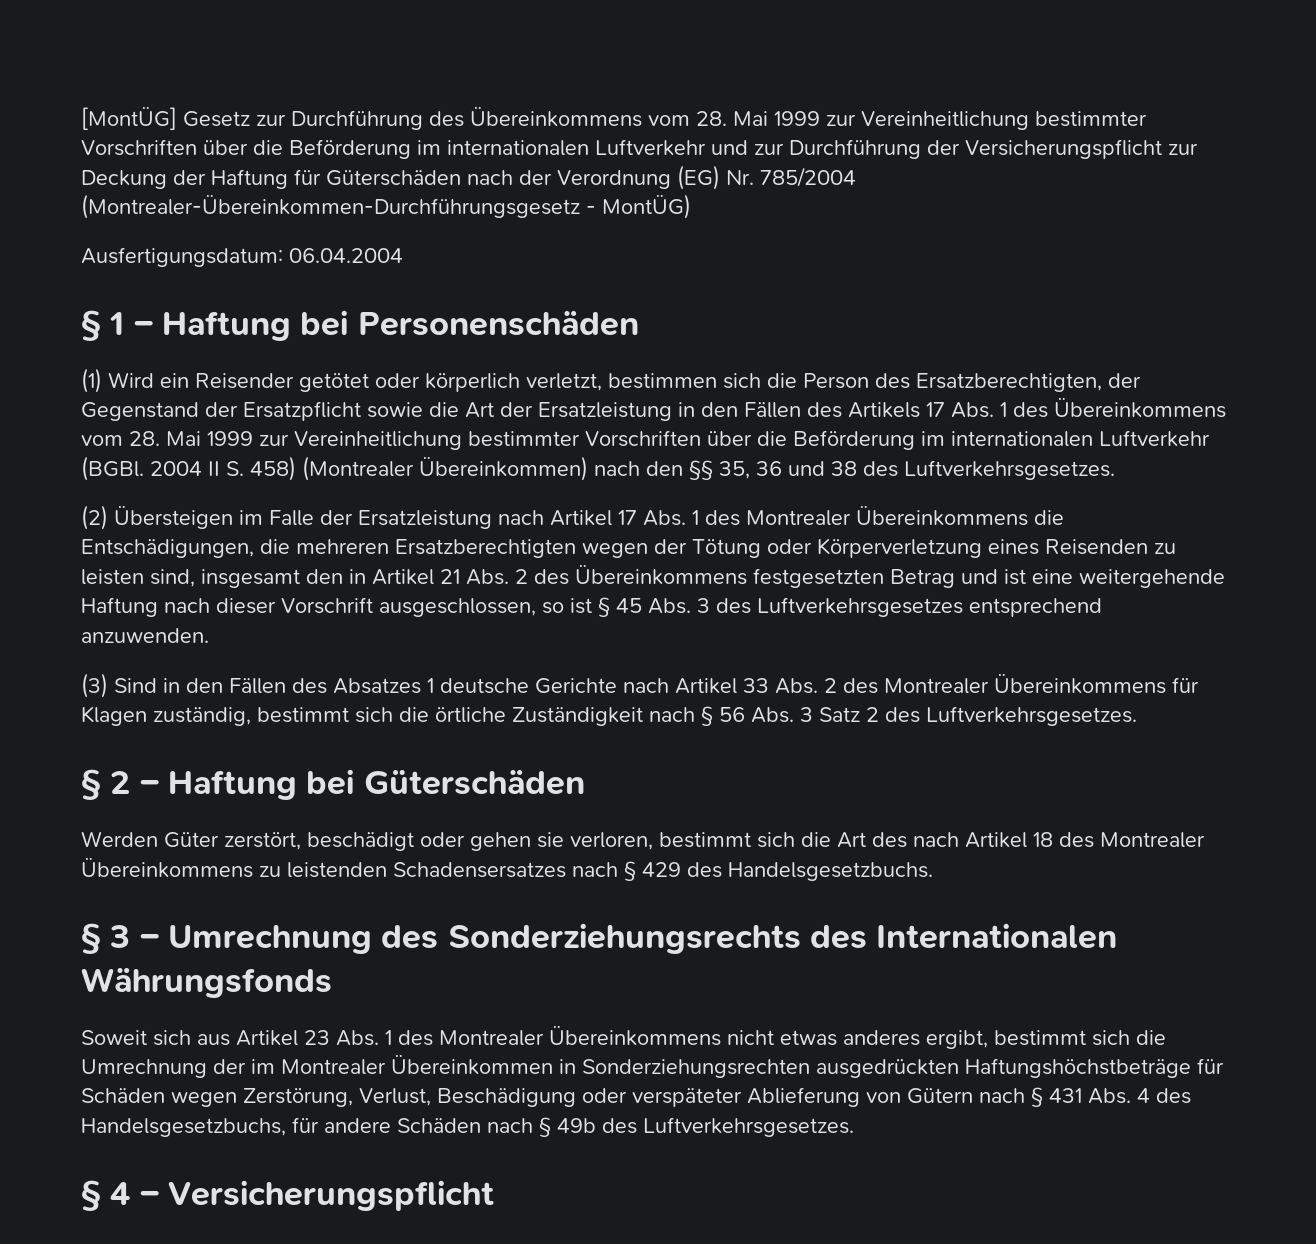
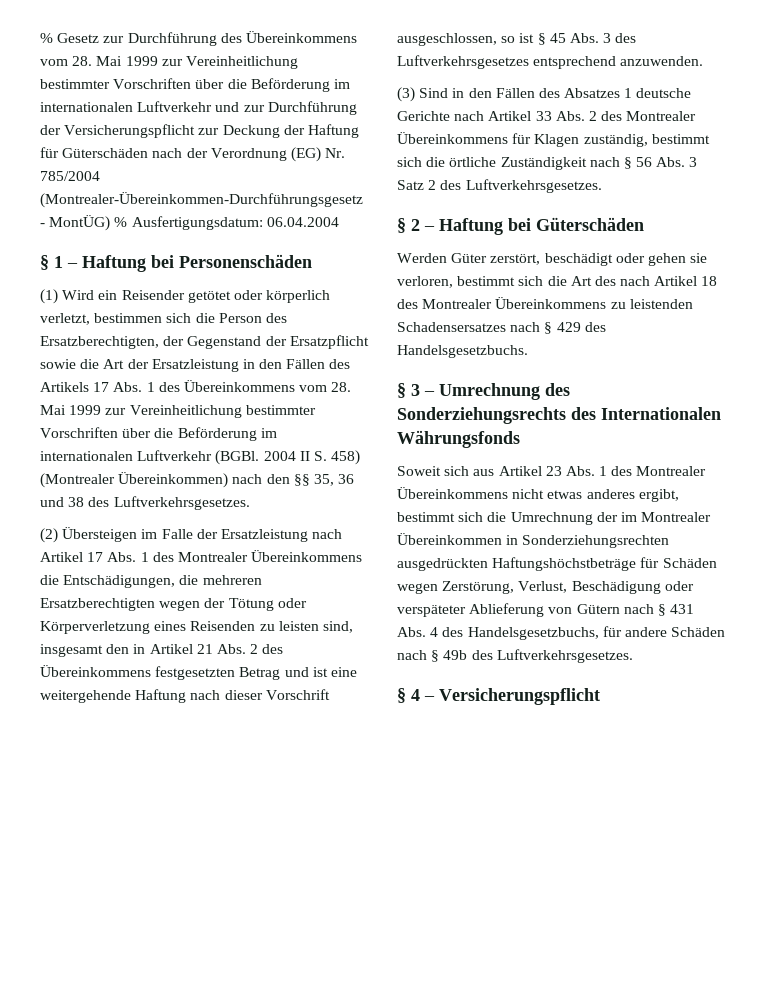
- [MontÜG] Gesetz zur Durchführung des Übereinkommens vom 28. Mai 1999 zur Vereinheitlichung bestimmter Vorschriften über die Beförderung im internationalen Luftverkehr und zur Durchführung der Versicherungspflicht zur Deckung der Haftung für Güterschäden nach der Verordnung (EG) Nr. 785/2004 (Montrealer-Übereinkommen-Durchführungsgesetz - MontÜG)
- Ausfertigungsdatum: 06.04.2004
+ % Gesetz zur Durchführung des Übereinkommens vom 28. Mai 1999 zur Vereinheitlichung bestimmter Vorschriften über die Beförderung im internationalen Luftverkehr und zur Durchführung der Versicherungspflicht zur Deckung der Haftung für Güterschäden nach der Verordnung (EG) Nr. 785/2004 (Montrealer-Übereinkommen-Durchführungsgesetz - MontÜG) % Ausfertigungsdatum: 06.04.2004

